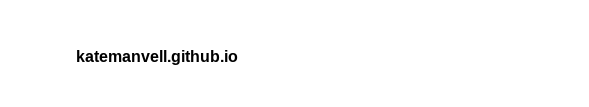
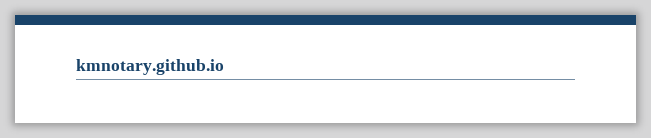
- katemanvell.github.io
+ kmnotary.github.io

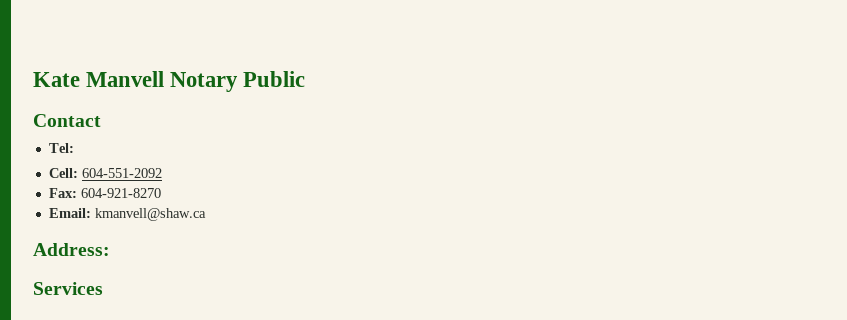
- kmnotary.github.io
+ Kate Manvell Notary Public
+ Contact
+ Tel:
+ Cell: 604-551-2092
+ Fax: 604-921-8270
+ Email: kmanvell@shaw.ca
+ Address:
+ Services

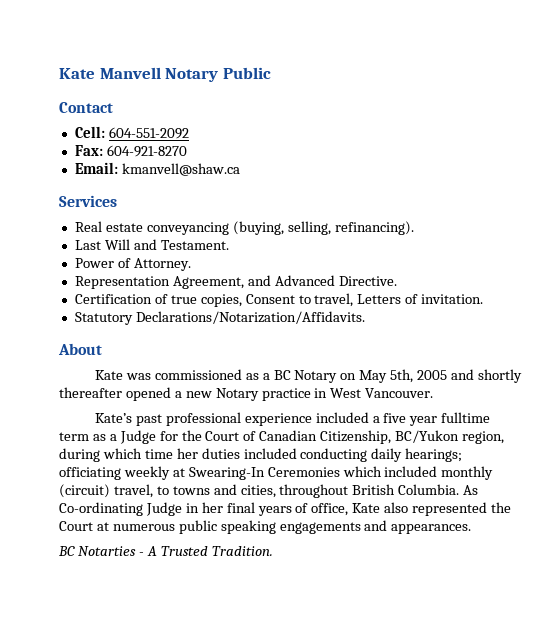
- Tel:
- Address:
  Services
+ Real estate conveyancing (buying, selling, refinancing).
+ Last Will and Testament.
+ Power of Attorney.
+ Representation Agreement, and Advanced Directive.
+ Certification of true copies, Consent to travel, Letters of invitation.
+ Statutory Declarations/Notarization/Affidavits.
+ About
+ Kate was commissioned as a BC Notary on May 5th, 2005 and shortly thereafter opened a new Notary practice in West Vancouver.
+ Kate’s past professional experience included a five year fulltime term as a Judge for the Court of Canadian Citizenship, BC/Yukon region, during which time her duties included conducting daily hearings; officiating weekly at Swearing-In Ceremonies which included monthly (circuit) travel, to towns and cities, throughout British Columbia. As Co-ordinating Judge in her final years of office, Kate also represented the Court at numerous public speaking engagements and appearances.
+ BC Notarties - A Trusted Tradition.

